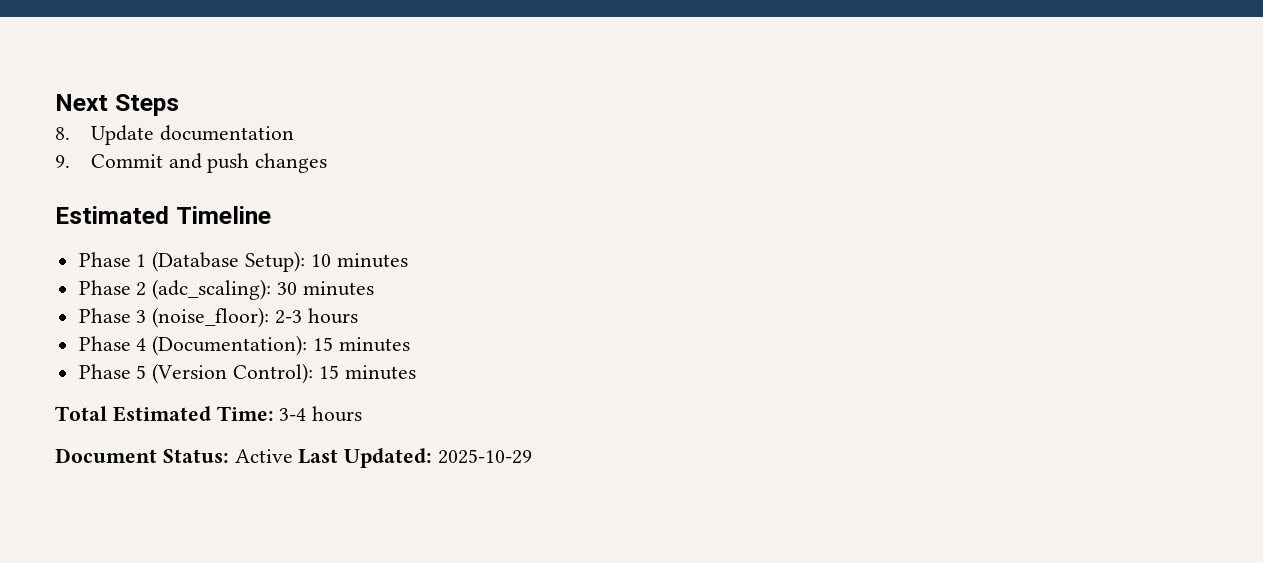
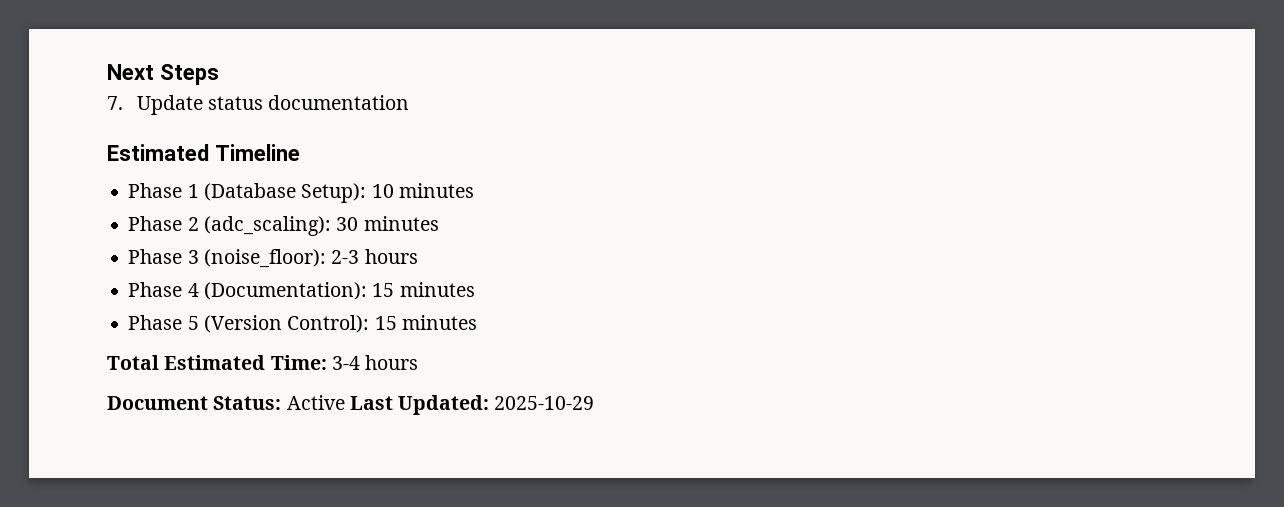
- 8. Update documentation
- 9. Commit and push changes
+ 7. Update status documentation

